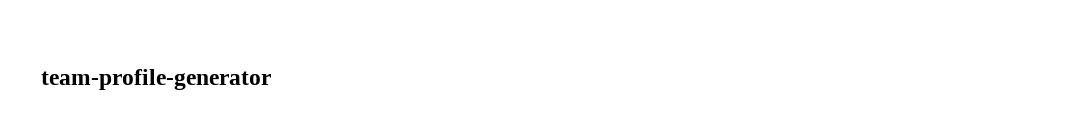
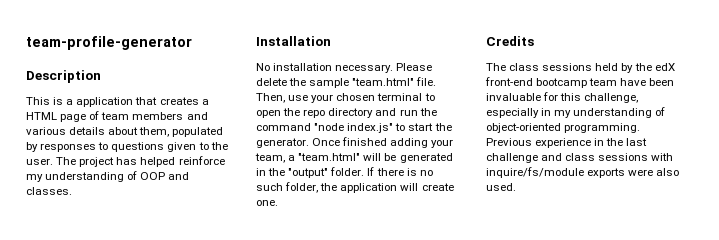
+ Description
+ This is a application that creates a HTML page of team members and various details about them, populated by responses to questions given to the user. The project has helped reinforce my understanding of OOP and classes.
+ Installation
+ No installation necessary. Please delete the sample "team.html" file. Then, use your chosen terminal to open the repo directory and run the command "node index.js" to start the generator. Once finished adding your team, a "team.html" will be generated in the "output" folder. If there is no such folder, the application will create one.
+ Credits
+ The class sessions held by the edX front-end bootcamp team have been invaluable for this challenge, especially in my understanding of object-oriented programming. Previous experience in the last challenge and class sessions with inquire/fs/module exports were also used.

